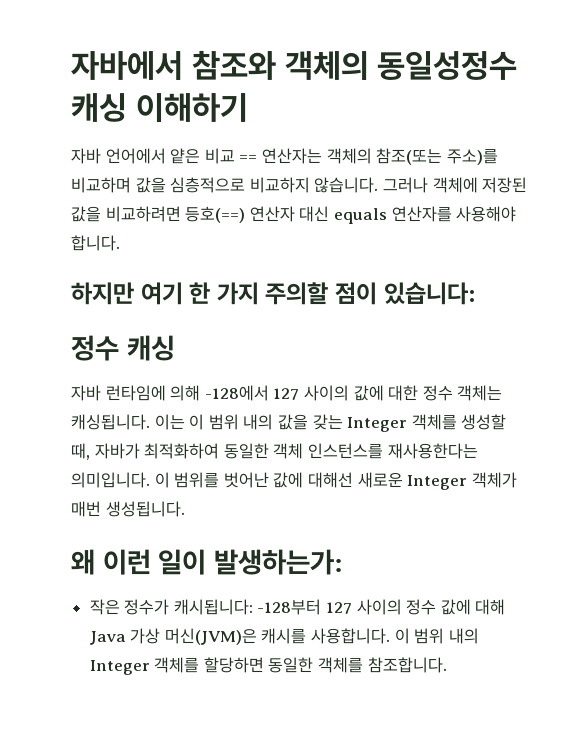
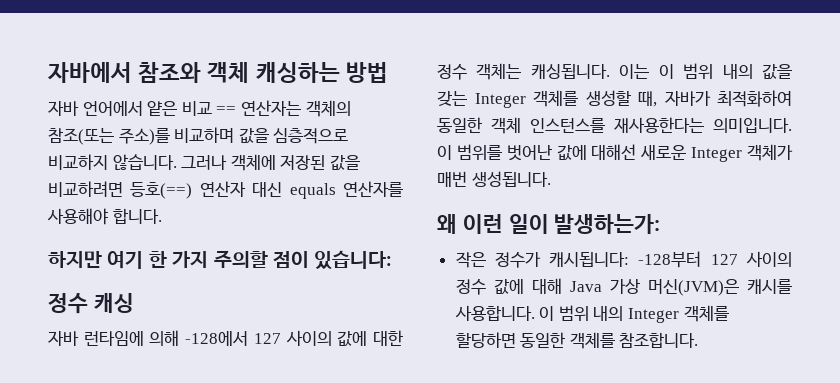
- 자바에서 참조와 객체의 동일성정수 캐싱 이해하기
+ 자바에서 참조와 객체 캐싱하는 방법

